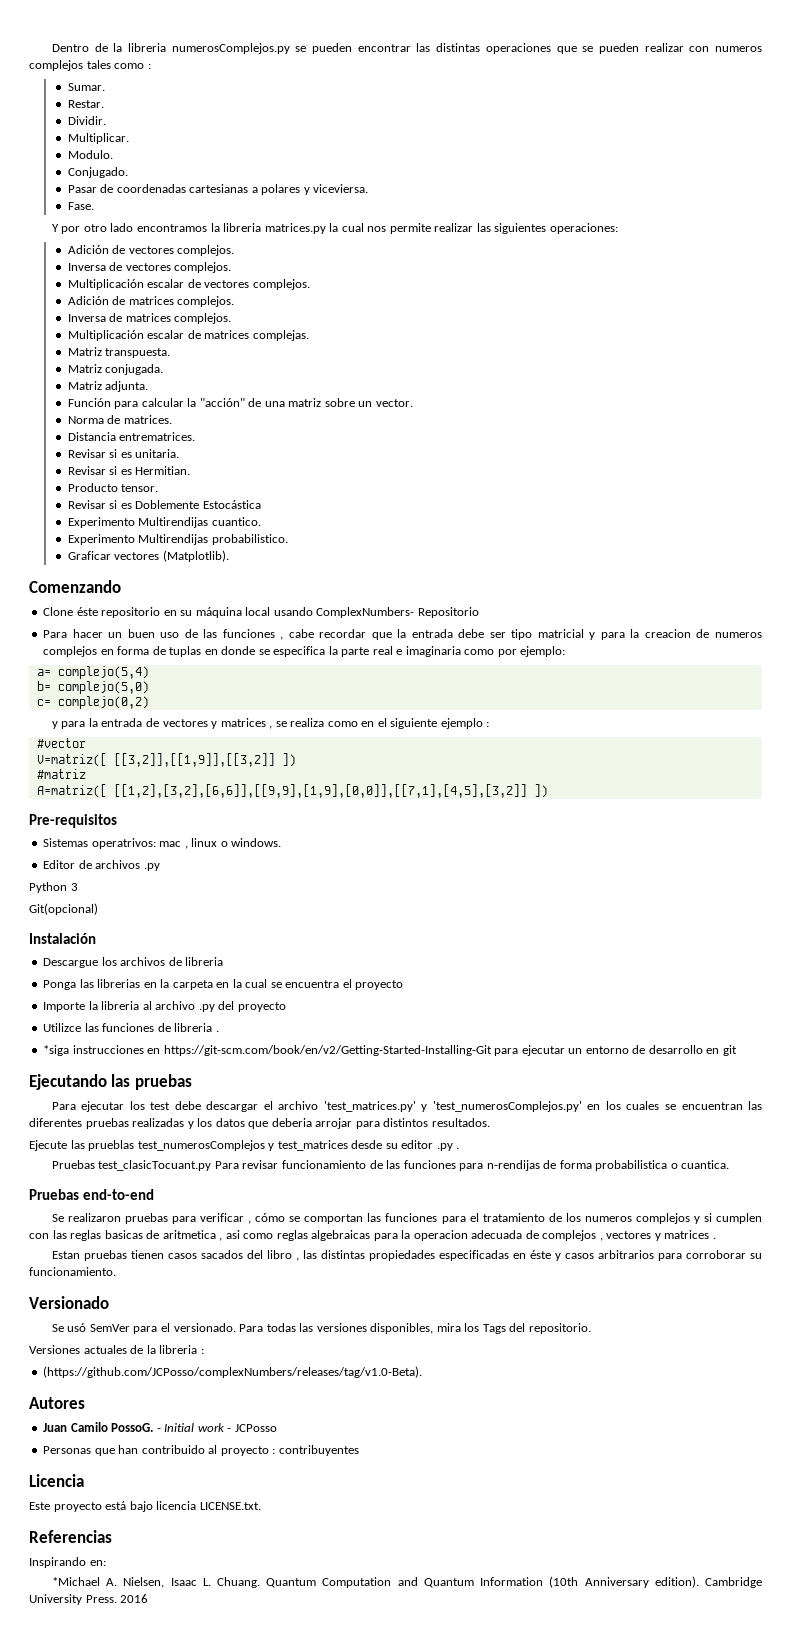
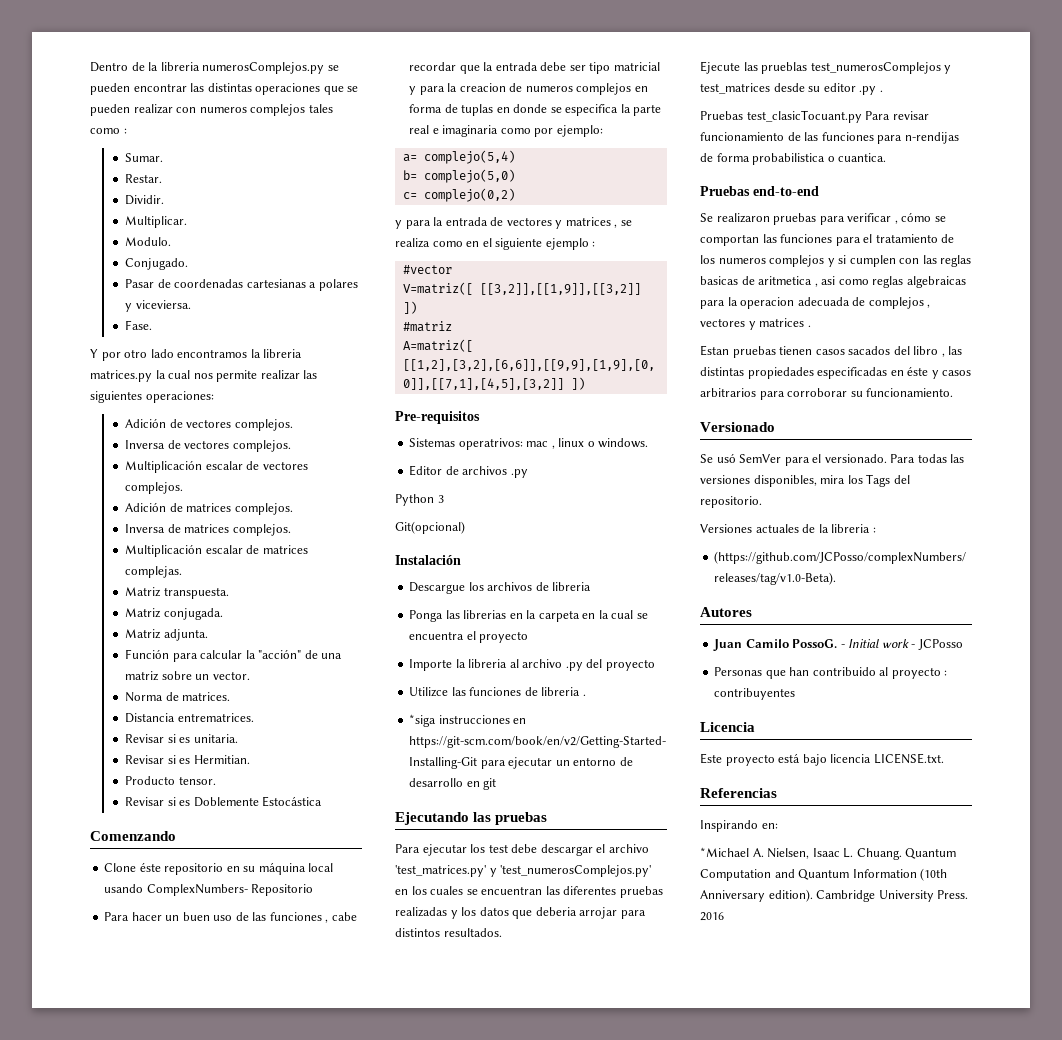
- Experimento Multirendijas cuantico.
- Experimento Multirendijas probabilistico.
- Graficar vectores (Matplotlib).

